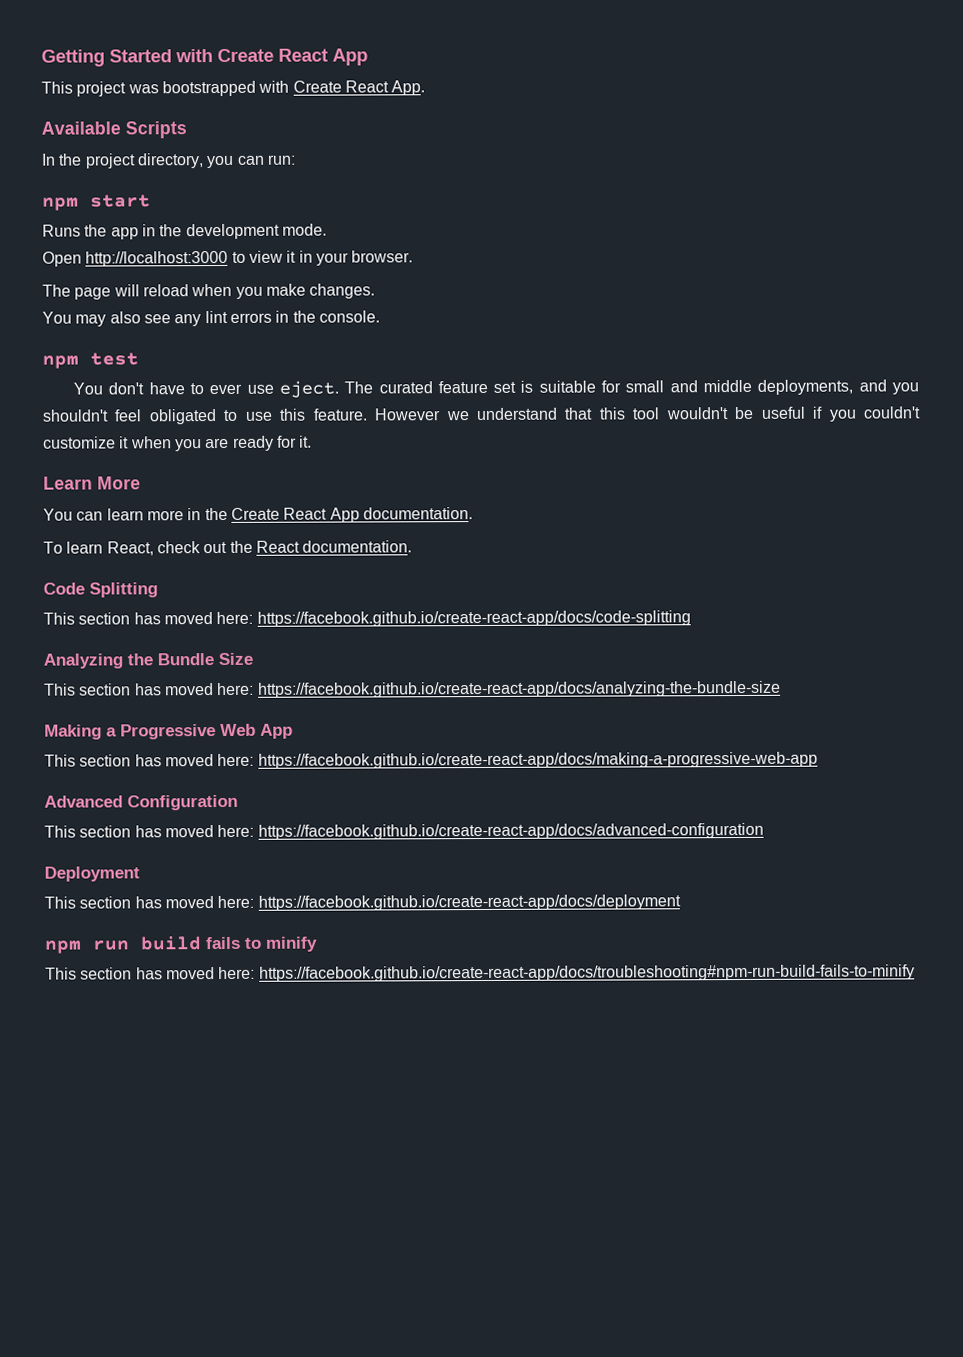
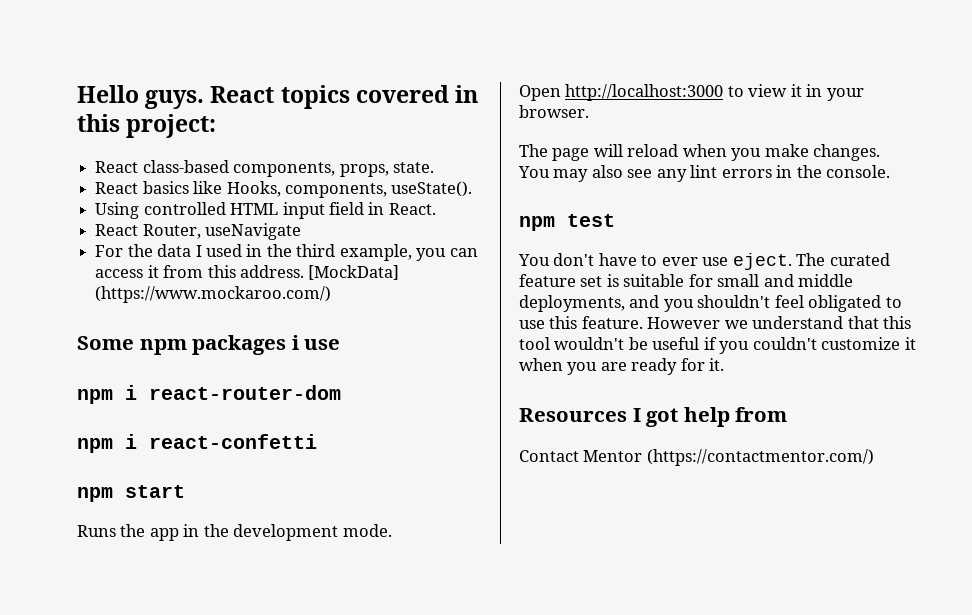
- Getting Started with Create React App
- This project was bootstrapped with Create React App.
- Available Scripts
- In the project directory, you can run:
+ Hello guys. React topics covered in this project:
+ React class-based components, props, state.
+ React basics like Hooks, components, useState().
+ Using controlled HTML input field in React.
+ React Router, useNavigate
+ For the data I used in the third example, you can access it from this address. [MockData] (https://www.mockaroo.com/)
+ Some npm packages i use
+ npm i react-router-dom
+ npm i react-confetti
- Learn More
- You can learn more in the Create React App documentation.
- To learn React, check out the React documentation.
- Code Splitting
- This section has moved here: https://facebook.github.io/create-react-app/docs/code-splitting
- Analyzing the Bundle Size
- This section has moved here: https://facebook.github.io/create-react-app/docs/analyzing-the-bundle-size
- Making a Progressive Web App
- This section has moved here: https://facebook.github.io/create-react-app/docs/making-a-progressive-web-app
- Advanced Configuration
- This section has moved here: https://facebook.github.io/create-react-app/docs/advanced-configuration
- Deployment
- This section has moved here: https://facebook.github.io/create-react-app/docs/deployment
- npm run build fails to minify
- This section has moved here: https://facebook.github.io/create-react-app/docs/troubleshooting#npm-run-build-fails-to-minify
+ Resources I got help from
+ Contact Mentor (https://contactmentor.com/)

